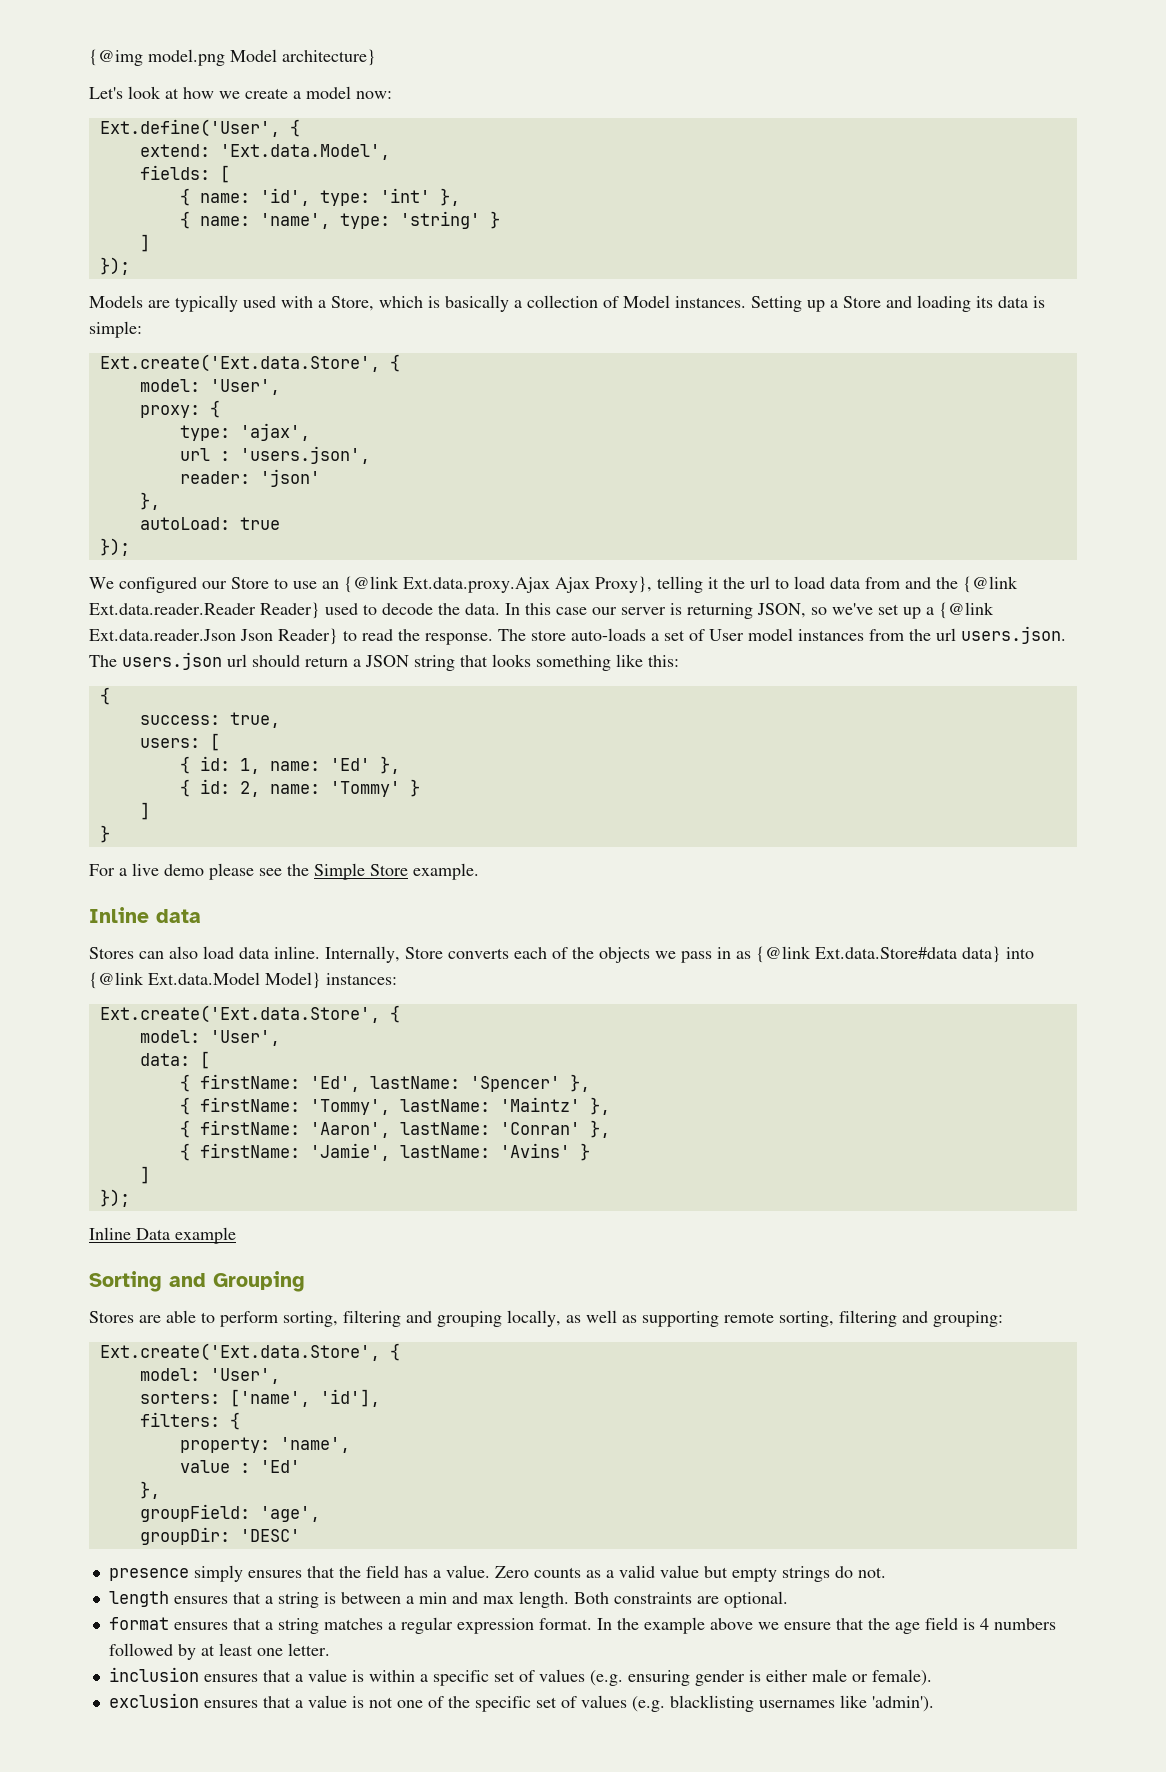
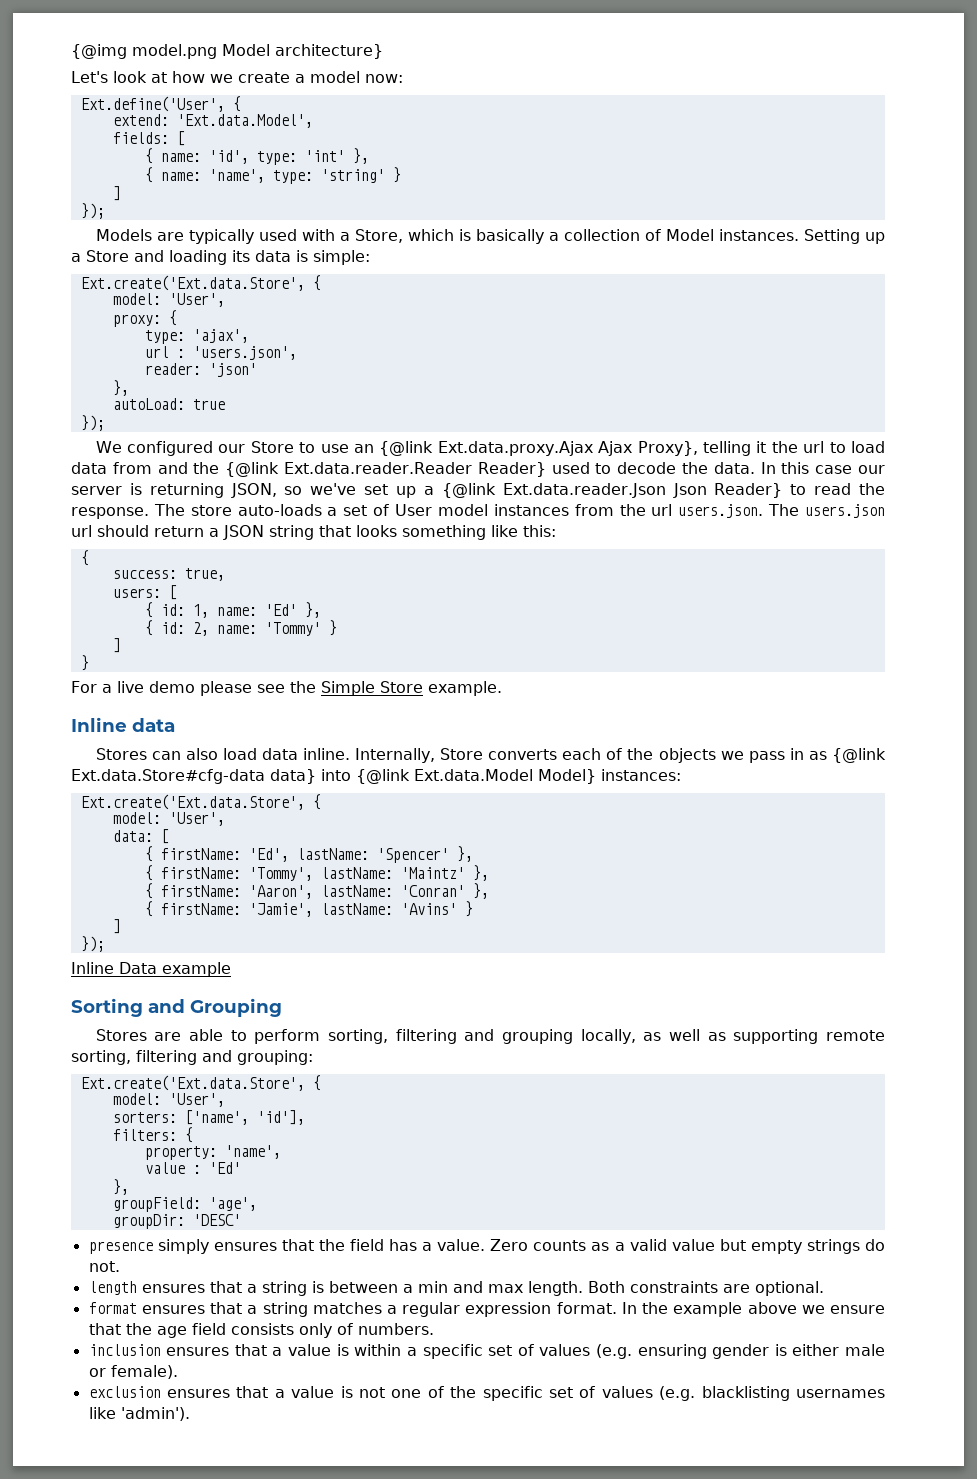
- Internally, Store converts each of the objects we pass in as {@link Ext.data.Store#data data} into {@link Ext.data.Model Model} instances:
+ Internally, Store converts each of the objects we pass in as {@link Ext.data.Store#cfg-data data} into {@link Ext.data.Model Model} instances:
- In the example above we ensure that the age field is 4 numbers followed by at least one letter.
+ In the example above we ensure that the age field consists only of numbers.

